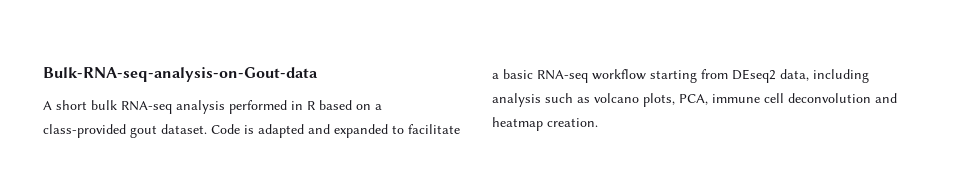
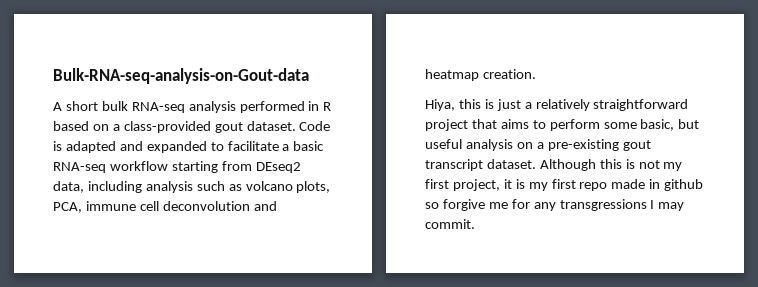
+ Hiya, this is just a relatively straightforward project that aims to perform some basic, but useful analysis on a pre-existing gout transcript dataset. Although this is not my first project, it is my first repo made in github so forgive me for any transgressions I may commit.

